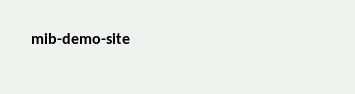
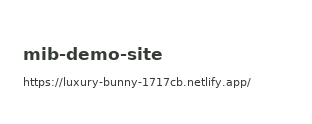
+ https://luxury-bunny-1717cb.netlify.app/

